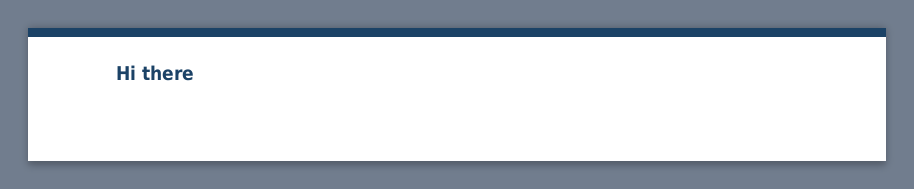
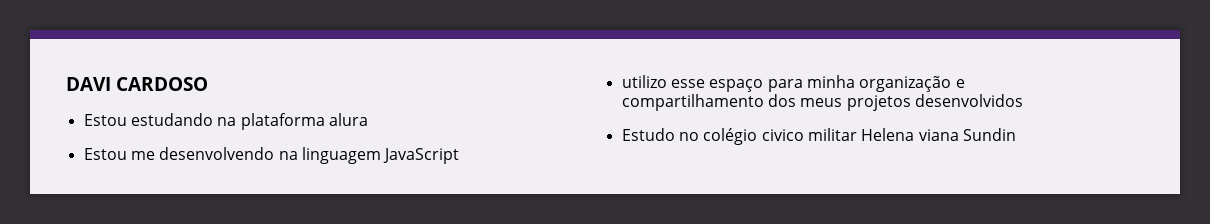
- Hi there
+ DAVI CARDOSO
+ Estou estudando na plataforma alura
+ Estou me desenvolvendo na linguagem JavaScript
+ utilizo esse espaço para minha organização e compartilhamento dos meus projetos desenvolvidos
+ Estudo no colégio civico militar Helena viana Sundin

